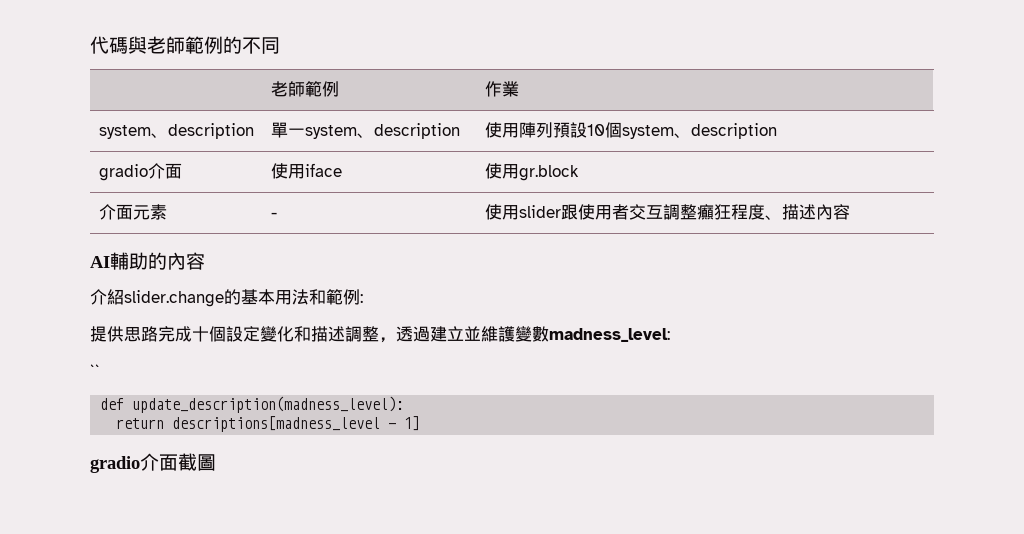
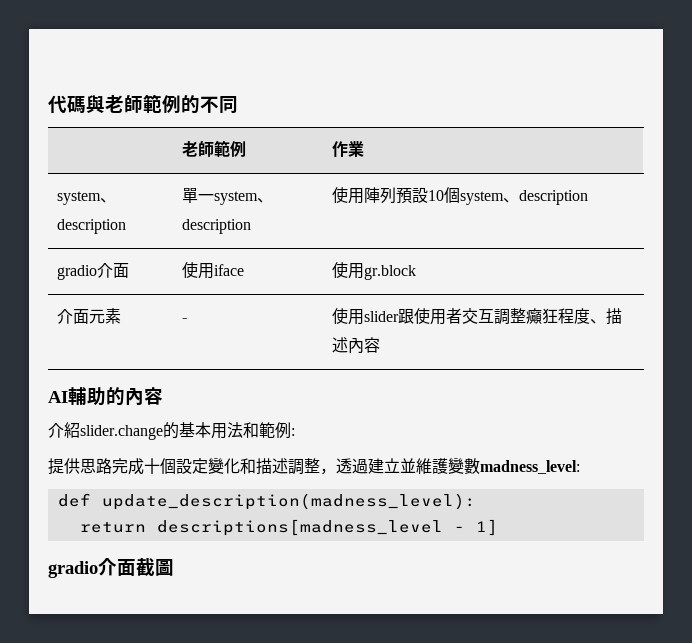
- ``

